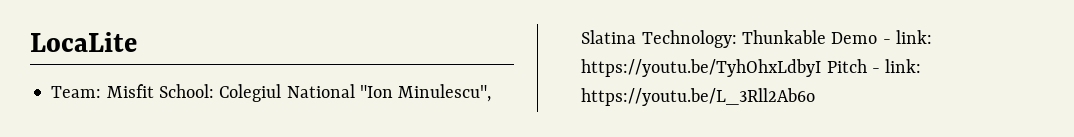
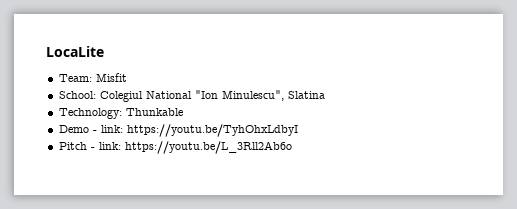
- Team: Misfit School: Colegiul National "Ion Minulescu", Slatina Technology: Thunkable Demo - link: https://youtu.be/TyhOhxLdbyI Pitch - link: https://youtu.be/L_3Rll2Ab6o
+ Team: Misfit
+ School: Colegiul National "Ion Minulescu", Slatina
+ Technology: Thunkable
+ Demo - link: https://youtu.be/TyhOhxLdbyI
+ Pitch - link: https://youtu.be/L_3Rll2Ab6o

